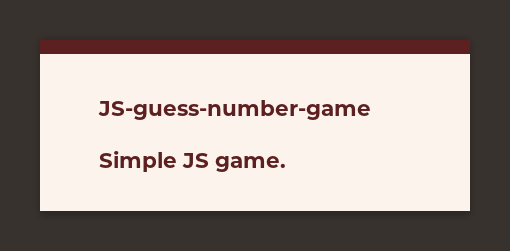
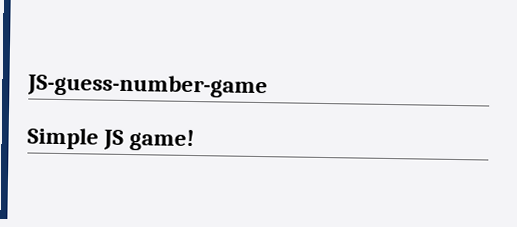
- Simple JS game.
+ Simple JS game!

